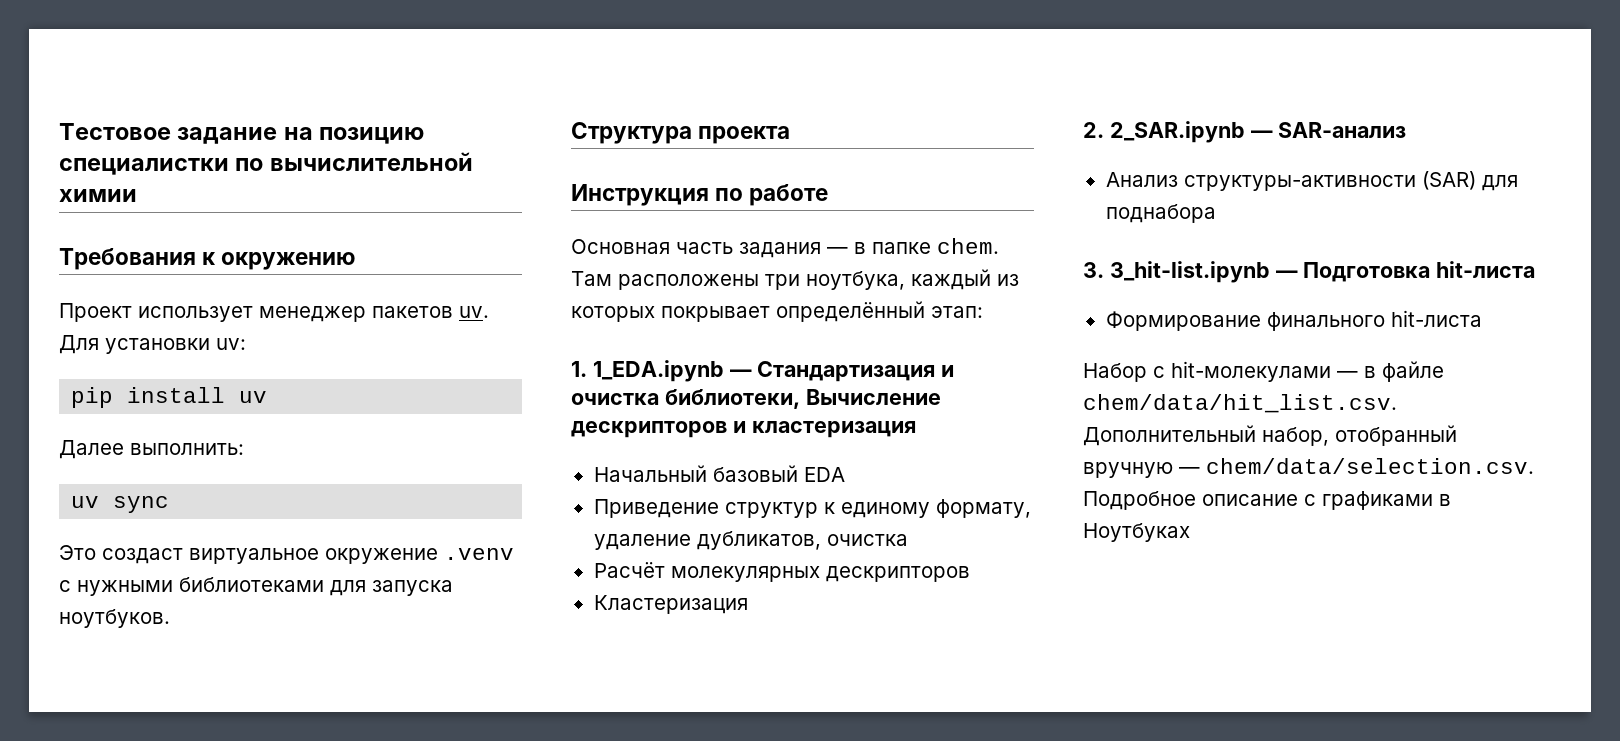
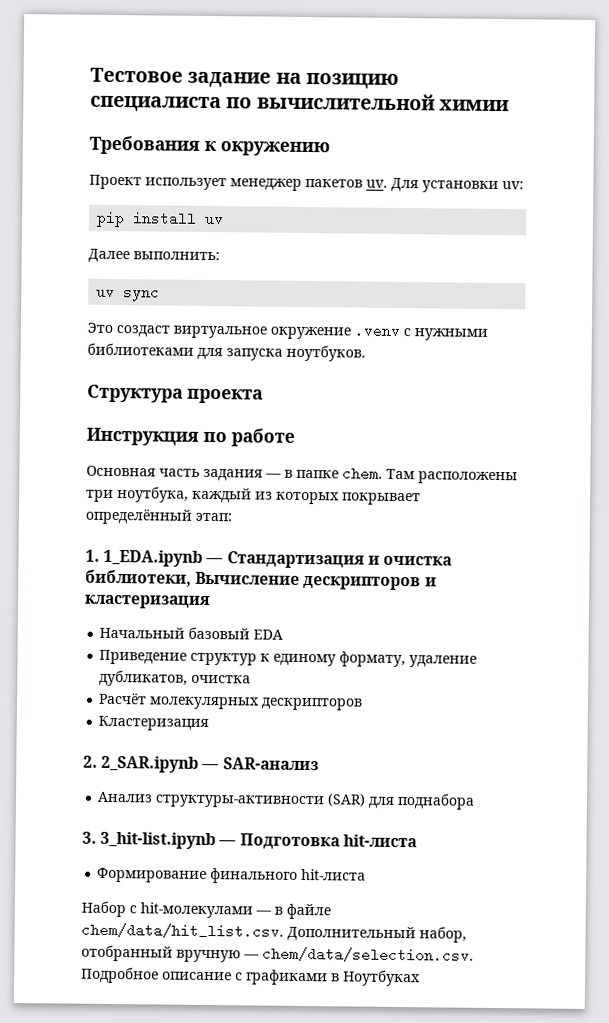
- Тестовое задание на позицию специалистки по вычислительной химии
+ Тестовое задание на позицию специалиста по вычислительной химии

